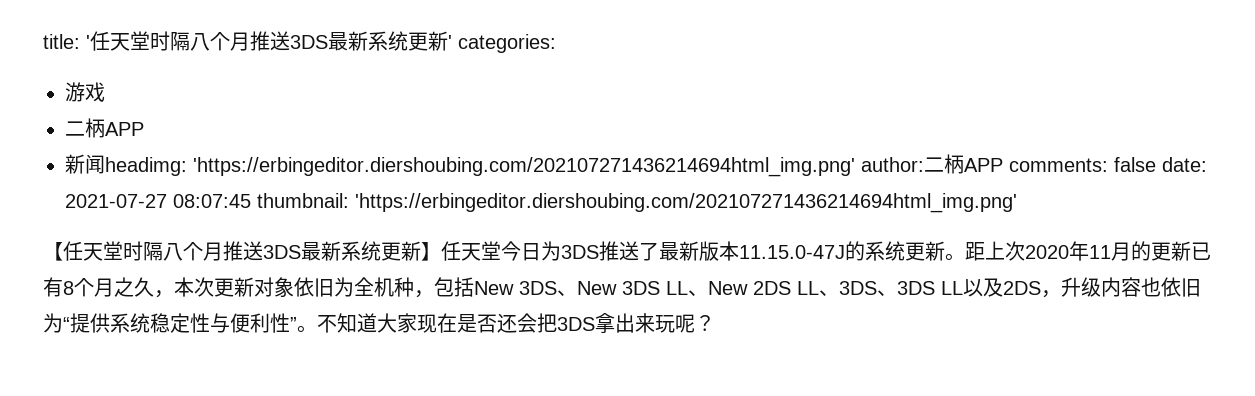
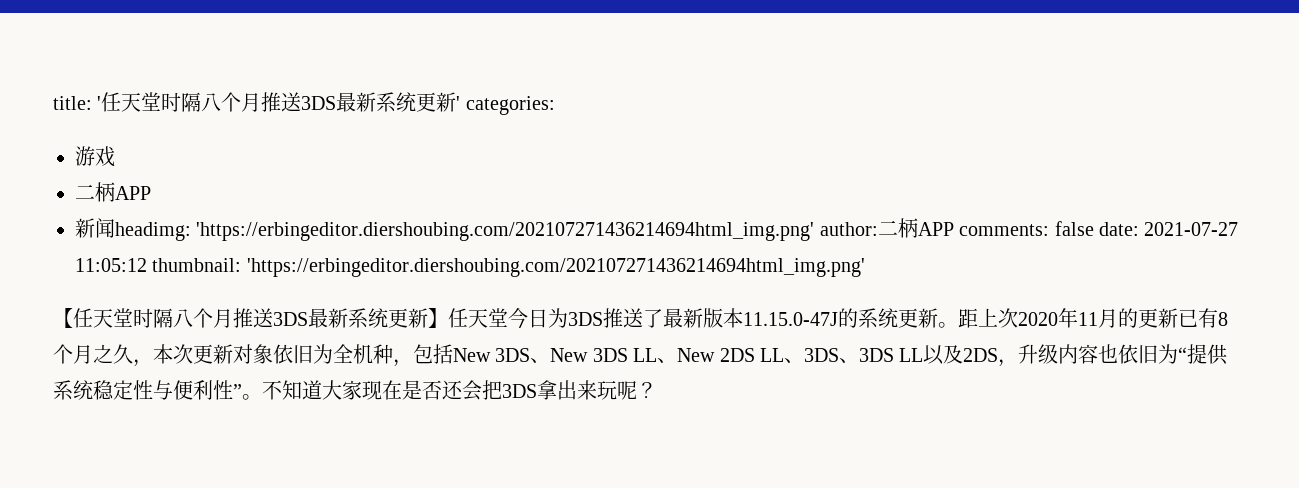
- 新闻headimg: 'https://erbingeditor.diershoubing.com/202107271436214694html_img.png' author:二柄APP comments: false date: 2021-07-27 08:07:45 thumbnail: 'https://erbingeditor.diershoubing.com/202107271436214694html_img.png'
+ 新闻headimg: 'https://erbingeditor.diershoubing.com/202107271436214694html_img.png' author:二柄APP comments: false date: 2021-07-27 11:05:12 thumbnail: 'https://erbingeditor.diershoubing.com/202107271436214694html_img.png'

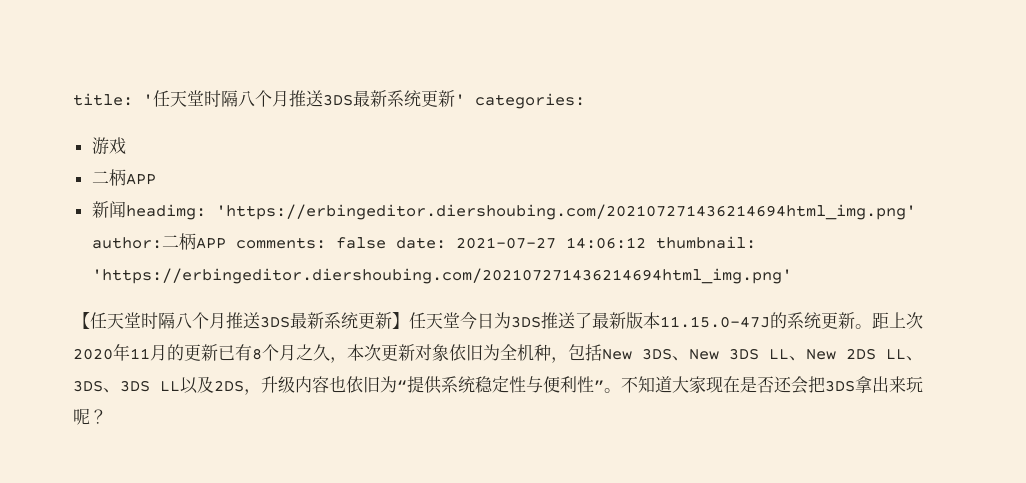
- 新闻headimg: 'https://erbingeditor.diershoubing.com/202107271436214694html_img.png' author:二柄APP comments: false date: 2021-07-27 11:05:12 thumbnail: 'https://erbingeditor.diershoubing.com/202107271436214694html_img.png'
+ 新闻headimg: 'https://erbingeditor.diershoubing.com/202107271436214694html_img.png' author:二柄APP comments: false date: 2021-07-27 14:06:12 thumbnail: 'https://erbingeditor.diershoubing.com/202107271436214694html_img.png'

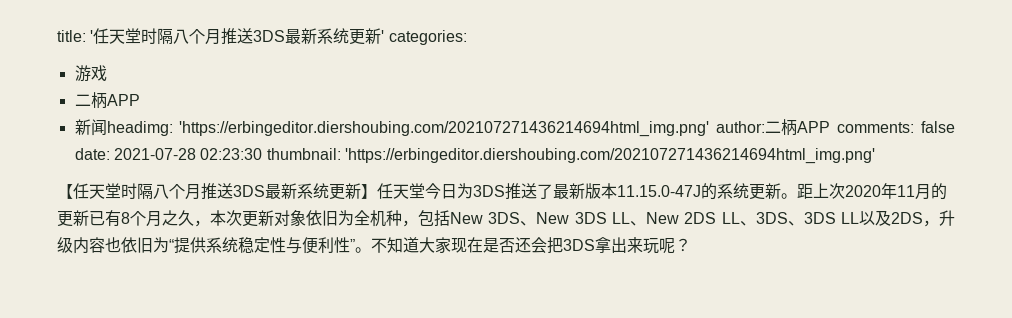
- 新闻headimg: 'https://erbingeditor.diershoubing.com/202107271436214694html_img.png' author:二柄APP comments: false date: 2021-07-27 14:06:12 thumbnail: 'https://erbingeditor.diershoubing.com/202107271436214694html_img.png'
+ 新闻headimg: 'https://erbingeditor.diershoubing.com/202107271436214694html_img.png' author:二柄APP comments: false date: 2021-07-28 02:23:30 thumbnail: 'https://erbingeditor.diershoubing.com/202107271436214694html_img.png'

